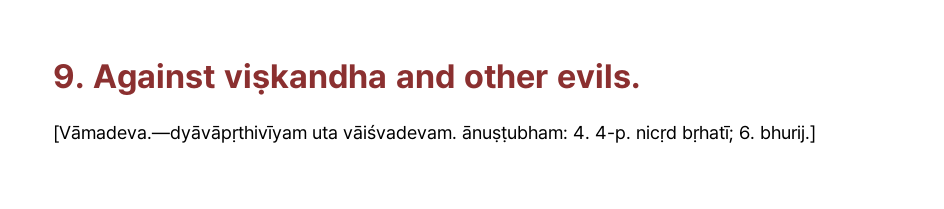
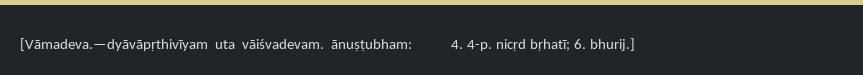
- 9. Against viṣkandha and other evils.

